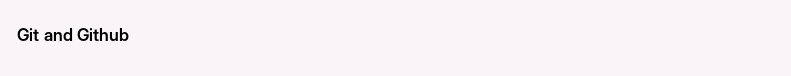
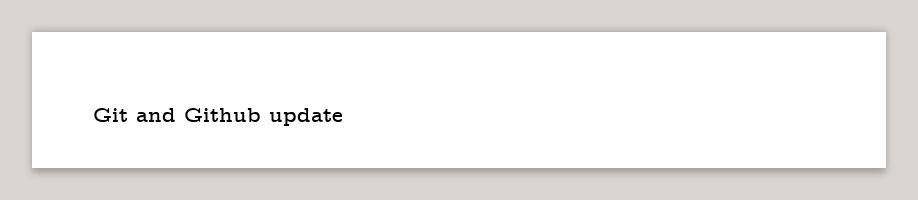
- Git and Github
+ Git and Github update

